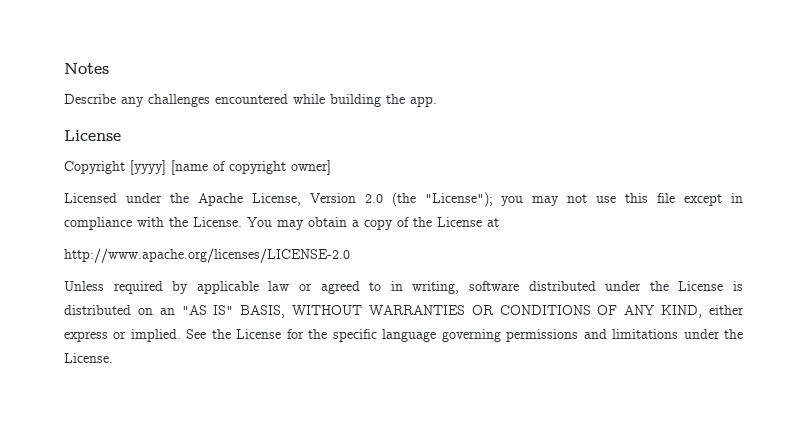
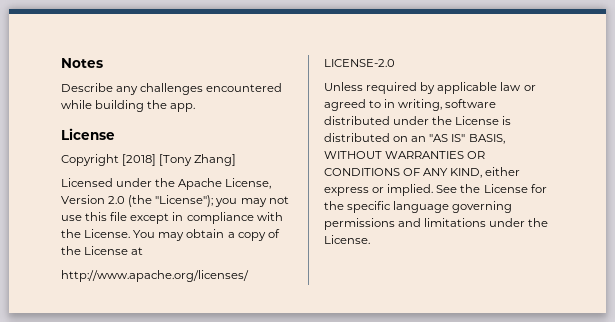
- Copyright [yyyy] [name of copyright owner]
+ Copyright [2018] [Tony Zhang]

